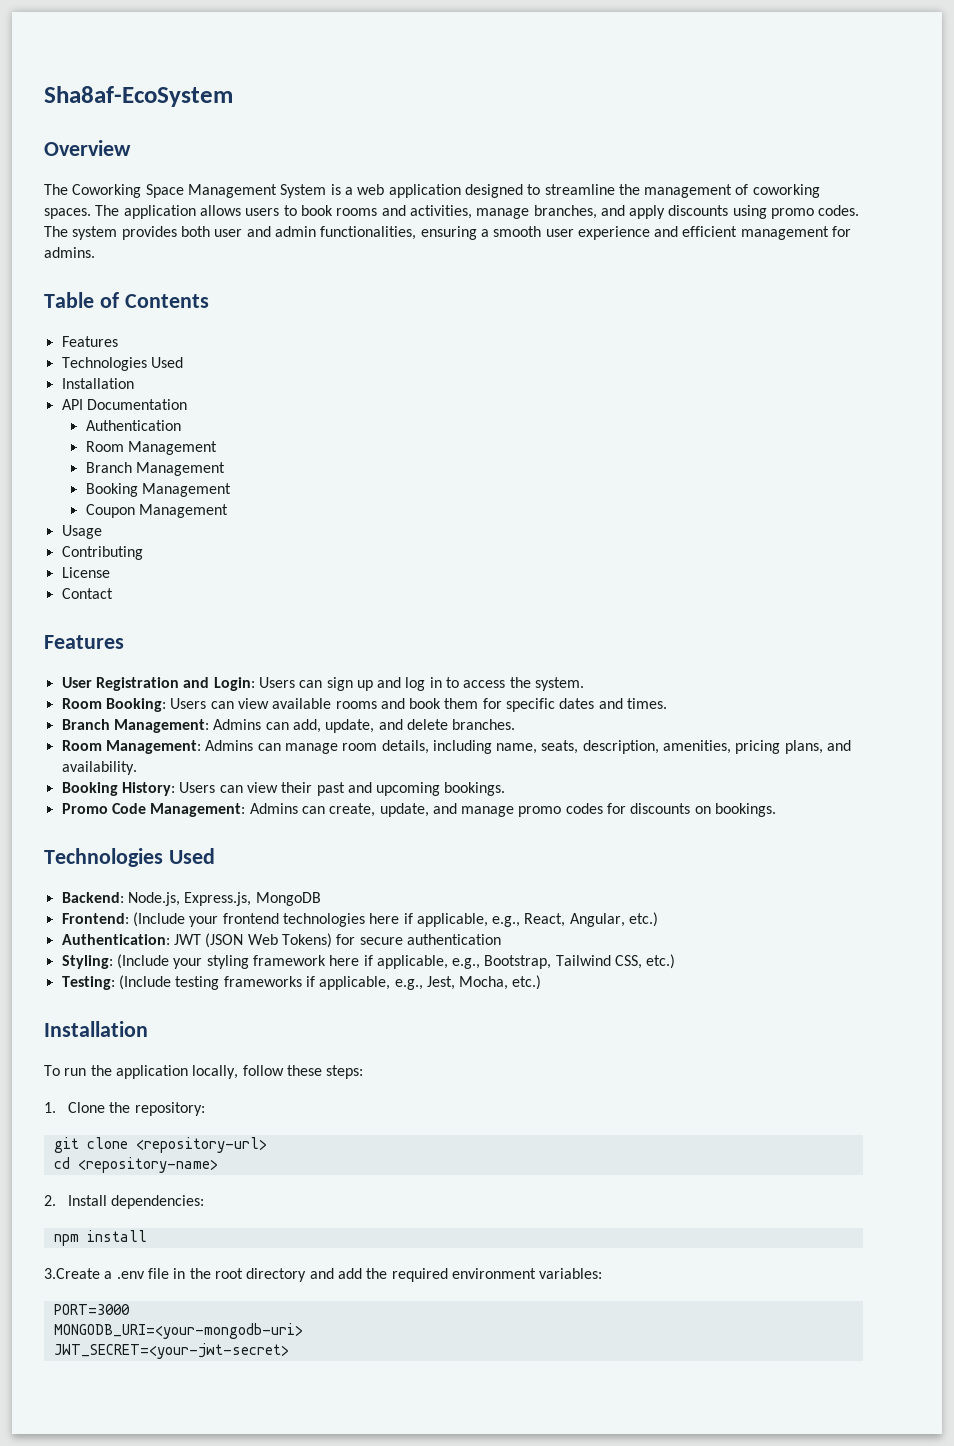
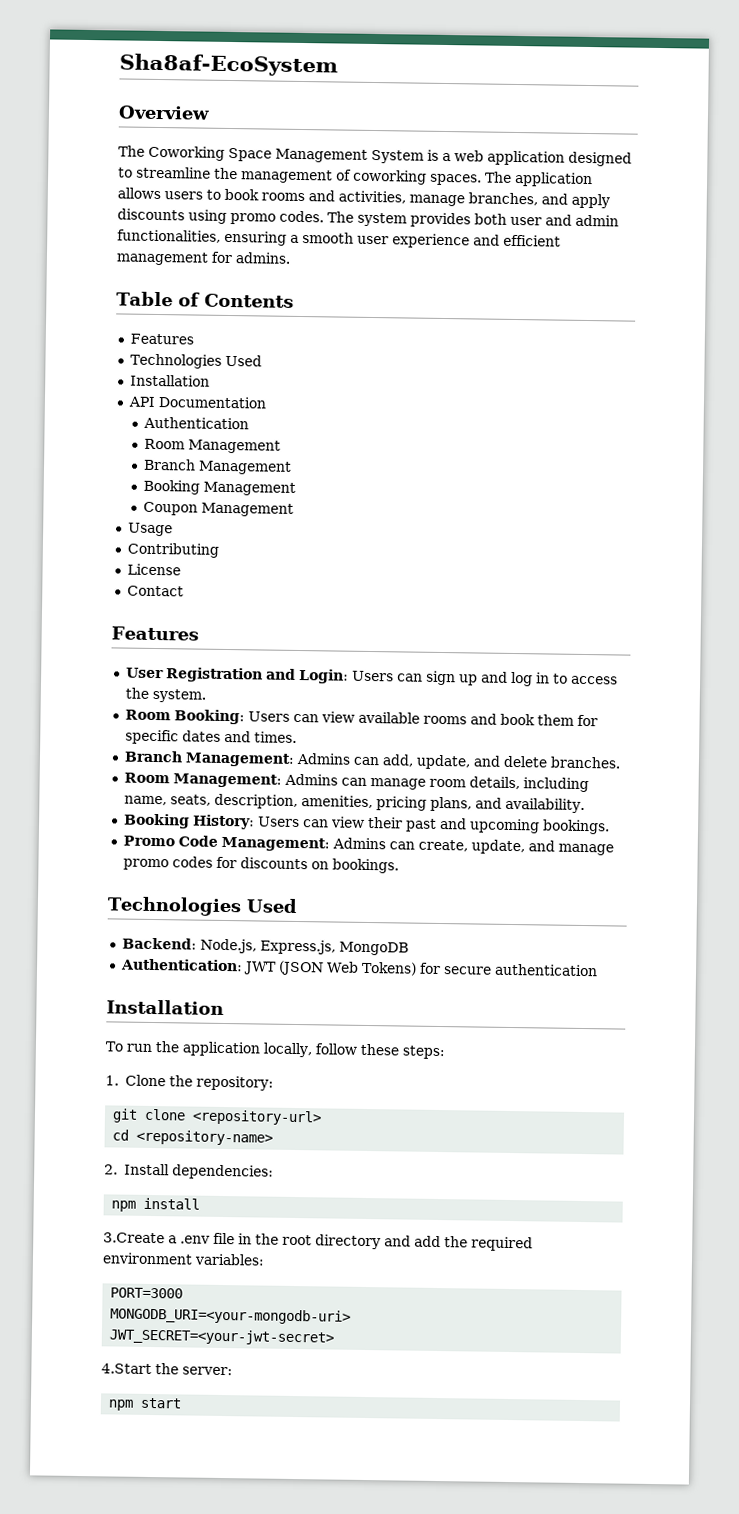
- Frontend: (Include your frontend technologies here if applicable, e.g., React, Angular, etc.)
- Styling: (Include your styling framework here if applicable, e.g., Bootstrap, Tailwind CSS, etc.)
- Testing: (Include testing frameworks if applicable, e.g., Jest, Mocha, etc.)
+ 4.Start the server:
+ npm start

